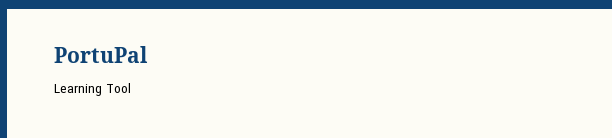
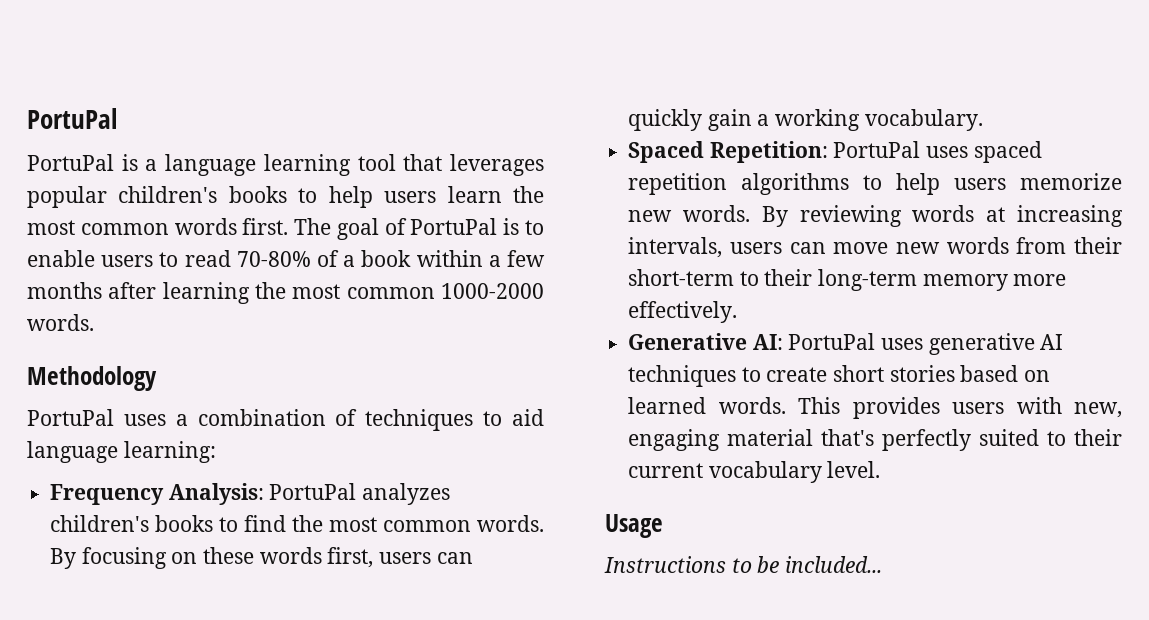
- Learning Tool
+ PortuPal is a language learning tool that leverages popular children's books to help users learn the most common words first. The goal of PortuPal is to enable users to read 70-80% of a book within a few months after learning the most common 1000-2000 words.
+ Methodology
+ PortuPal uses a combination of techniques to aid language learning:
+ Frequency Analysis: PortuPal analyzes children's books to find the most common words. By focusing on these words first, users can quickly gain a working vocabulary.
+ Spaced Repetition: PortuPal uses spaced repetition algorithms to help users memorize new words. By reviewing words at increasing intervals, users can move new words from their short-term to their long-term memory more effectively.
+ Generative AI: PortuPal uses generative AI techniques to create short stories based on learned words. This provides users with new, engaging material that's perfectly suited to their current vocabulary level.
+ Usage
+ Instructions to be included...

